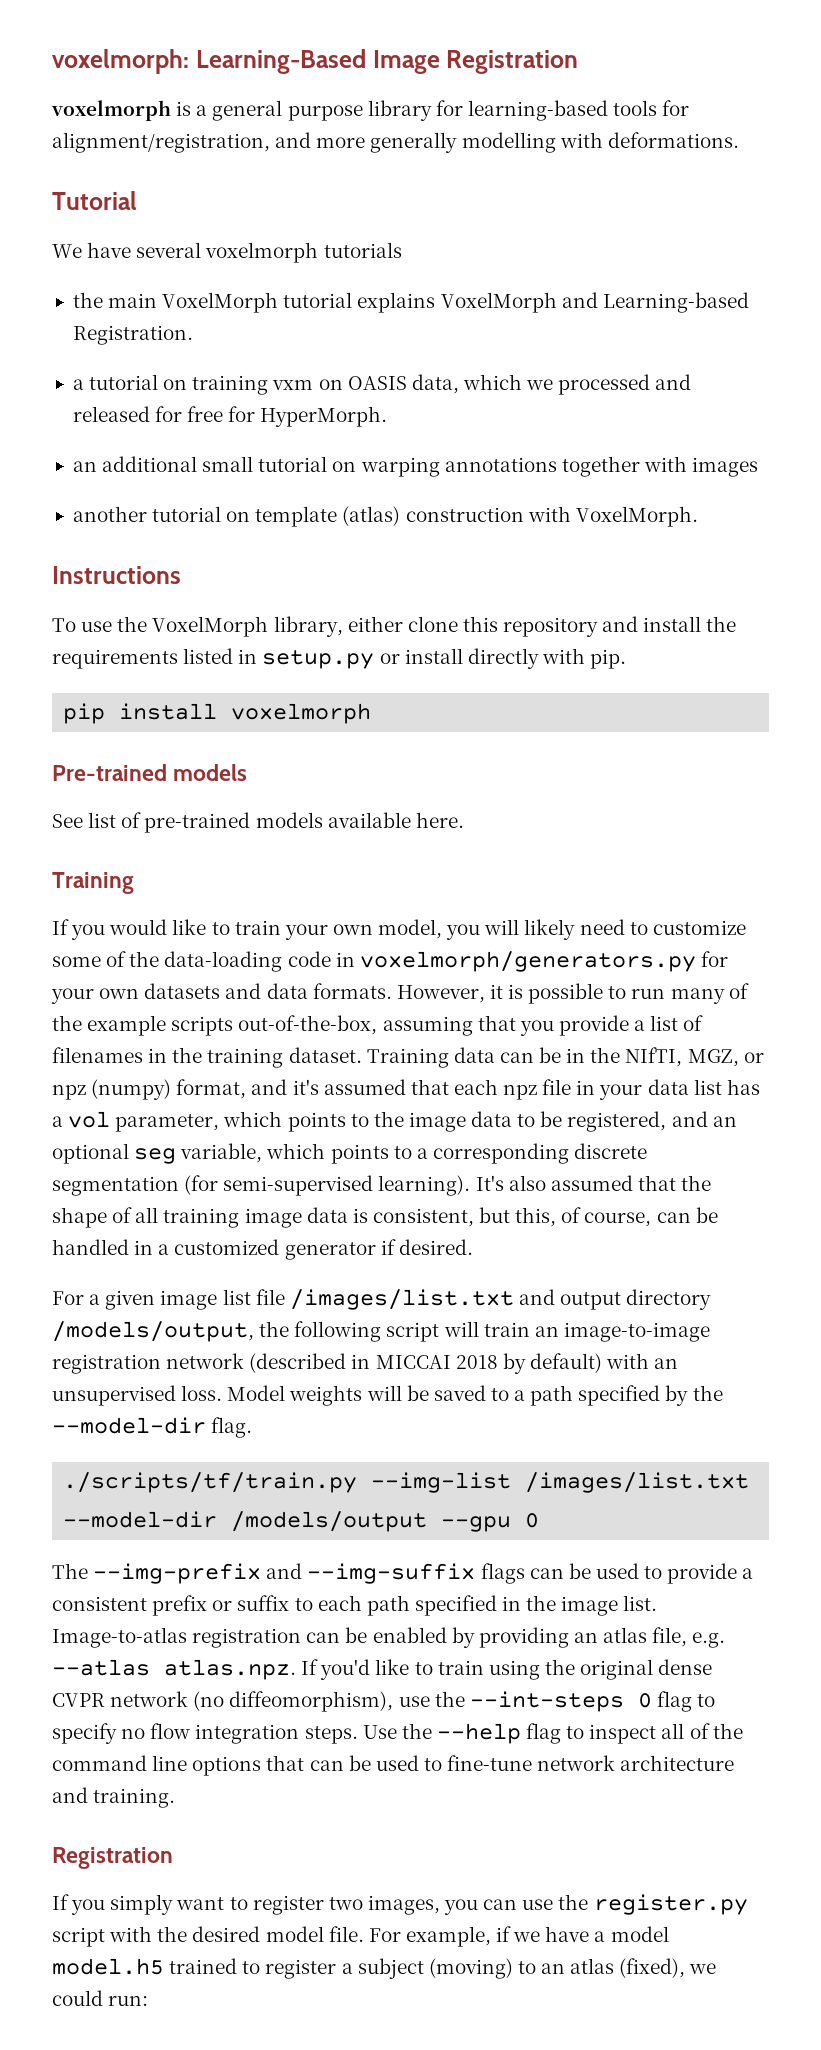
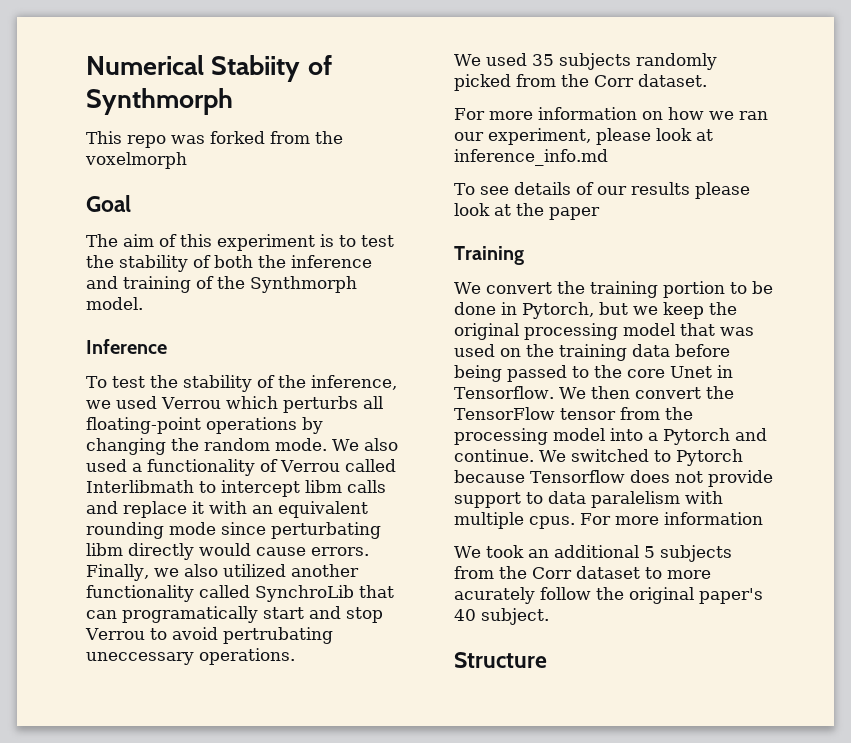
- voxelmorph: Learning-Based Image Registration
- voxelmorph is a general purpose library for learning-based tools for alignment/registration, and more generally modelling with deformations.
- Tutorial
- We have several voxelmorph tutorials
- the main VoxelMorph tutorial explains VoxelMorph and Learning-based Registration.
- a tutorial on training vxm on OASIS data, which we processed and released for free for HyperMorph.
- an additional small tutorial on warping annotations together with images
- another tutorial on template (atlas) construction with VoxelMorph.
- Instructions
- To use the VoxelMorph library, either clone this repository and install the requirements listed in setup.py or install directly with pip.
- pip install voxelmorph
- Pre-trained models
- See list of pre-trained models available here.
+ Numerical Stabiity of Synthmorph
+ This repo was forked from the voxelmorph
+ Goal
+ The aim of this experiment is to test the stability of both the inference and training of the Synthmorph model.
+ Inference
+ To test the stability of the inference, we used Verrou which perturbs all floating-point operations by changing the random mode. We also used a functionality of Verrou called Interlibmath to intercept libm calls and replace it with an equivalent rounding mode since perturbating libm directly would cause errors. Finally, we also utilized another functionality called SynchroLib that can programatically start and stop Verrou to avoid pertrubating uneccessary operations.
+ We used 35 subjects randomly picked from the Corr dataset.
+ For more information on how we ran our experiment, please look at inference_info.md
+ To see details of our results please look at the paper
  Training
- If you would like to train your own model, you will likely need to customize some of the data-loading code in voxelmorph/generators.py for your own datasets and data formats. However, it is possible to run many of the example scripts out-of-the-box, assuming that you provide a list of filenames in the training dataset. Training data can be in the NIfTI, MGZ, or npz (numpy) format, and it's assumed that each npz file in your data list has a vol parameter, which points to the image data to be registered, and an optional seg variable, which points to a corresponding discrete segmentation (for semi-supervised learning). It's also assumed that the shape of all training image data is consistent, but this, of course, can be handled in a customized generator if desired.
- For a given image list file /images/list.txt and output directory /models/output, the following script will train an image-to-image registration network (described in MICCAI 2018 by default) with an unsupervised loss. Model weights will be saved to a path specified by the --model-dir flag.
- ./scripts/tf/train.py --img-list /images/list.txt --model-dir /models/output --gpu 0
- The --img-prefix and --img-suffix flags can be used to provide a consistent prefix or suffix to each path specified in the image list. Image-to-atlas registration can be enabled by providing an atlas file, e.g. --atlas atlas.npz. If you'd like to train using the original dense CVPR network (no diffeomorphism), use the --int-steps 0 flag to specify no flow integration steps. Use the --help flag to inspect all of the command line options that can be used to fine-tune network architecture and training.
- Registration
- If you simply want to register two images, you can use the register.py script with the desired model file. For example, if we have a model model.h5 trained to register a subject (moving) to an atlas (fixed), we could run:
+ We convert the training portion to be done in Pytorch, but we keep the original processing model that was used on the training data before being passed to the core Unet in Tensorflow. We then convert the TensorFlow tensor from the processing model into a Pytorch and continue. We switched to Pytorch because Tensorflow does not provide support to data paralelism with multiple cpus. For more information
+ We took an additional 5 subjects from the Corr dataset to more acurately follow the original paper's 40 subject.
+ Structure

